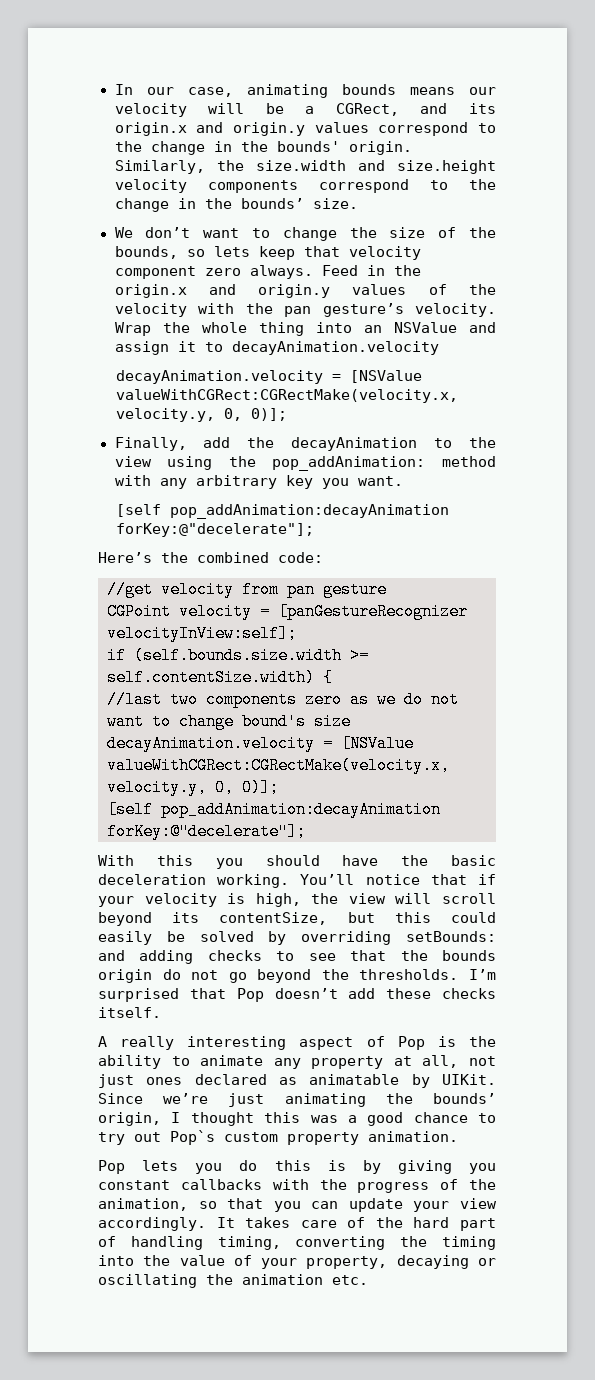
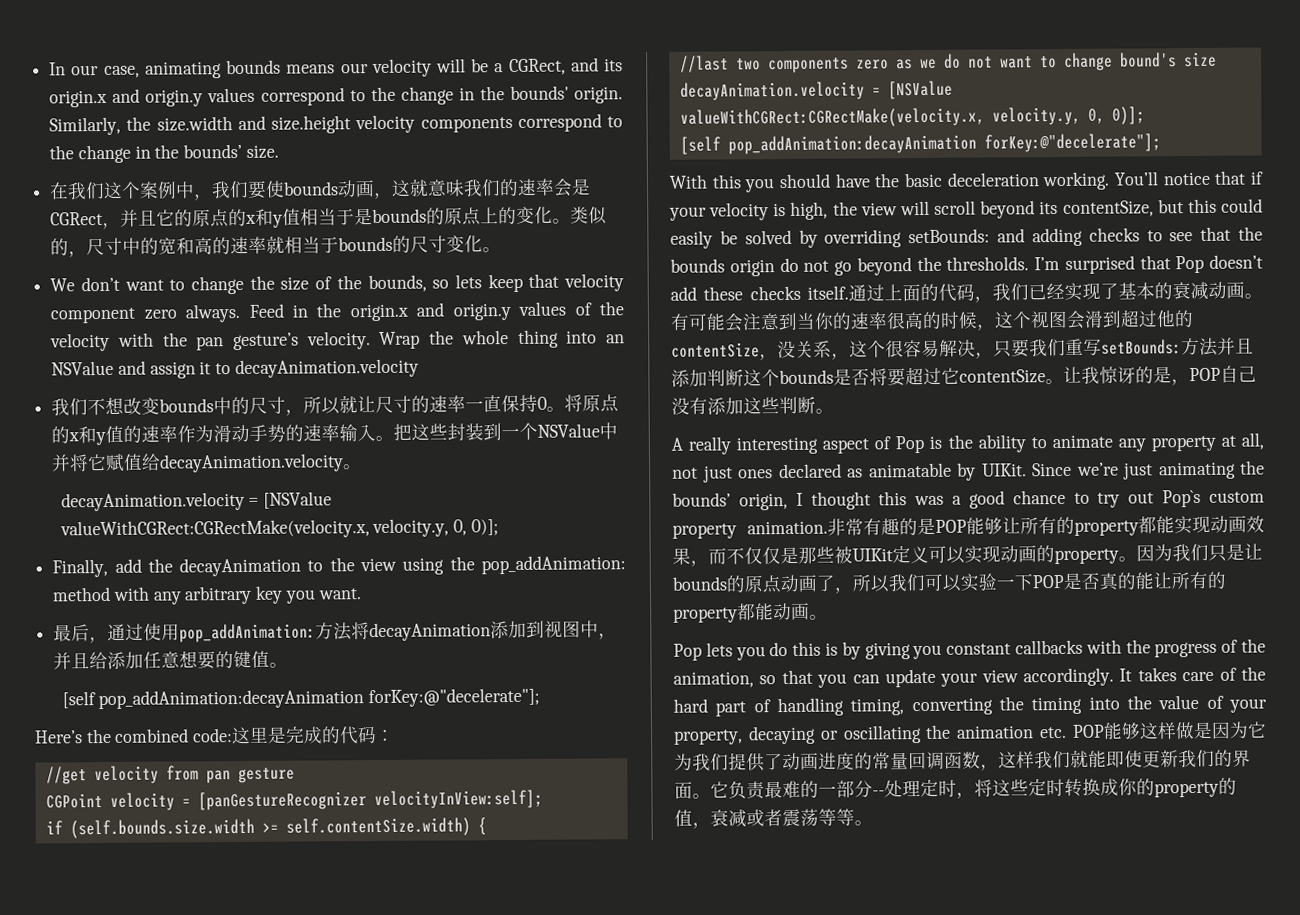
+ 在我们这个案例中，我们要使bounds动画，这就意味我们的速率会是CGRect，并且它的原点的x和y值相当于是bounds的原点上的变化。类似的，尺寸中的宽和高的速率就相当于bounds的尺寸变化。
+ 我们不想改变bounds中的尺寸，所以就让尺寸的速率一直保持0。将原点的x和y值的速率作为滑动手势的速率输入。把这些封装到一个NSValue中并将它赋值给decayAnimation.velocity。
+ 最后，通过使用pop_addAnimation:方法将decayAnimation添加到视图中，并且给添加任意想要的键值。
- Here’s the combined code:
+ Here’s the combined code:这里是完成的代码：
+ 通过上面的代码，我们已经实现了基本的衰减动画。有可能会注意到当你的速率很高的时候，这个视图会滑到超过他的contentSize，没关系，这个很容易解决，只要我们重写setBounds:方法并且添加判断这个bounds是否将要超过它contentSize。让我惊讶的是，POP自己没有添加这些判断。
+ 非常有趣的是POP能够让所有的property都能实现动画效果，而不仅仅是那些被UIKit定义可以实现动画的property。因为我们只是让bounds的原点动画了，所以我们可以实验一下POP是否真的能让所有的property都能动画。
- It takes care of the hard part of handling timing, converting the timing into the value of your property, decaying or oscillating the animation etc.
+ It takes care of the hard part of handling timing, converting the timing into the value of your property, decaying or oscillating the animation etc. POP能够这样做是因为它为我们提供了动画进度的常量回调函数，这样我们就能即使更新我们的界面。它负责最难的一部分--处理定时，将这些定时转换成你的property的值，衰减或者震荡等等。

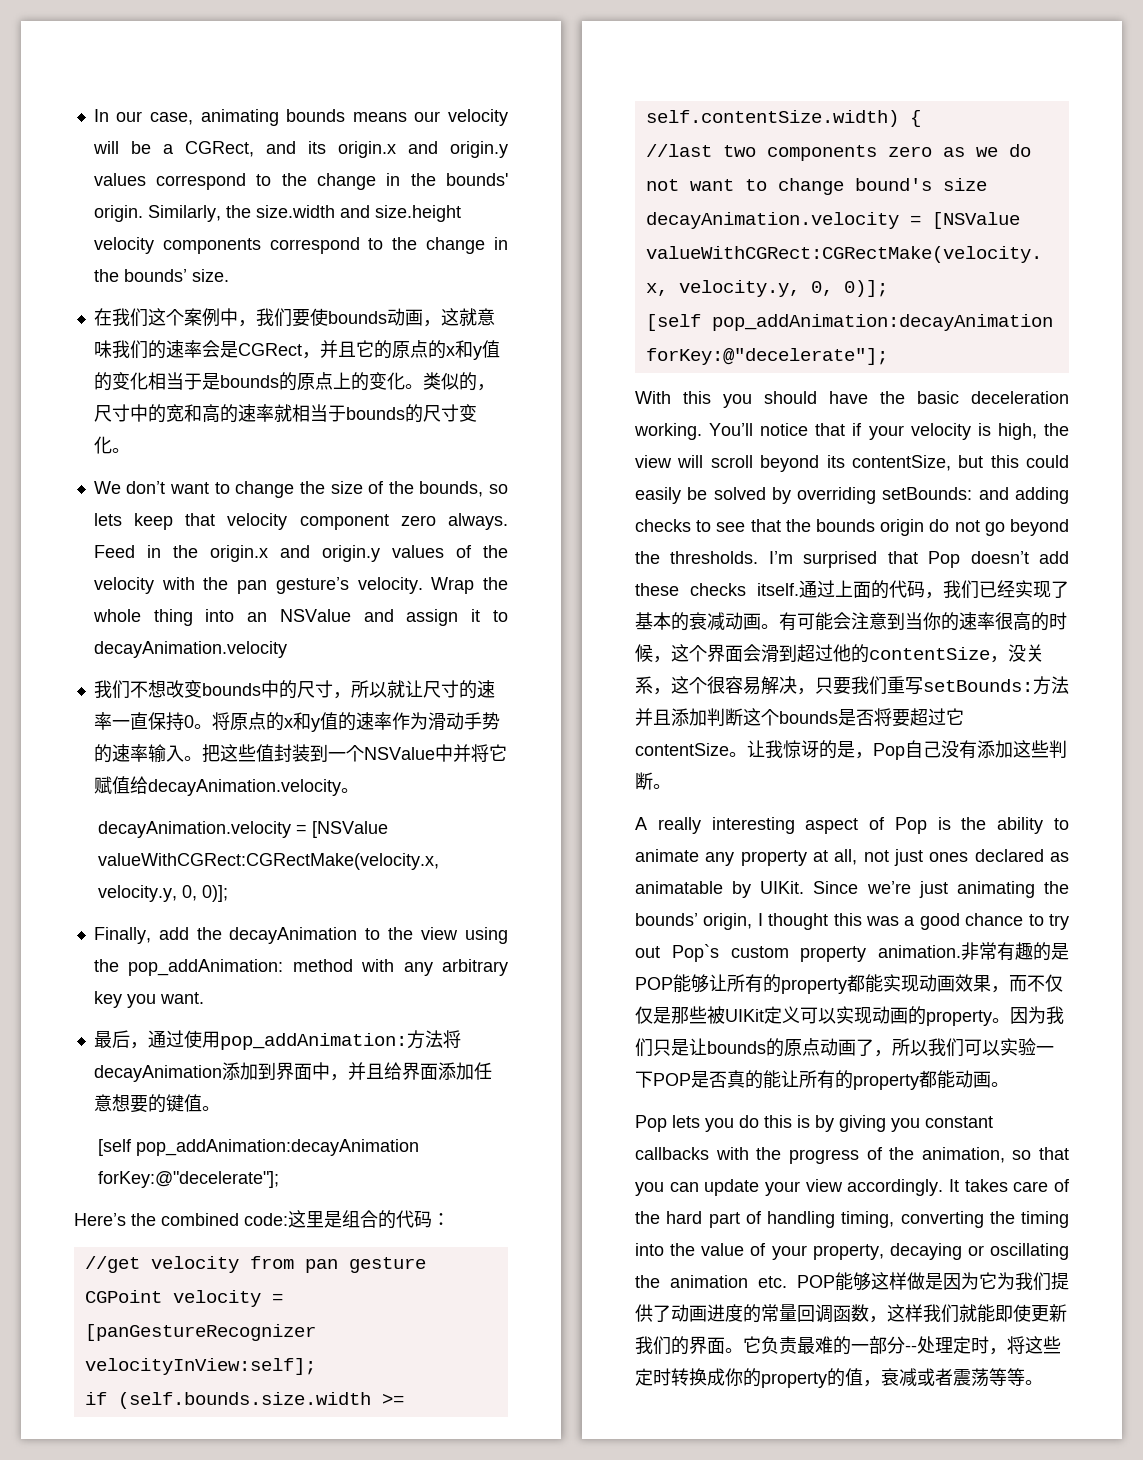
- 在我们这个案例中，我们要使bounds动画，这就意味我们的速率会是CGRect，并且它的原点的x和y值相当于是bounds的原点上的变化。
+ 在我们这个案例中，我们要使bounds动画，这就意味我们的速率会是CGRect，并且它的原点的x和y值的变化相当于是bounds的原点上的变化。
- 把这些封装到一个NSValue中并将它赋值给decayAnimation.velocity。
+ 把这些值封装到一个NSValue中并将它赋值给decayAnimation.velocity。
- 最后，通过使用pop_addAnimation:方法将decayAnimation添加到视图中，并且给添加任意想要的键值。
+ 最后，通过使用pop_addAnimation:方法将decayAnimation添加到界面中，并且给界面添加任意想要的键值。
- Here’s the combined code:这里是完成的代码：
+ Here’s the combined code:这里是组合的代码：
- 有可能会注意到当你的速率很高的时候，这个视图会滑到超过他的contentSize，没关系，这个很容易解决，只要我们重写setBounds:方法并且添加判断这个bounds是否将要超过它contentSize。
+ 有可能会注意到当你的速率很高的时候，这个界面会滑到超过他的contentSize，没关系，这个很容易解决，只要我们重写setBounds:方法并且添加判断这个bounds是否将要超过它contentSize。
- 让我惊讶的是，POP自己没有添加这些判断。
+ 让我惊讶的是，Pop自己没有添加这些判断。

